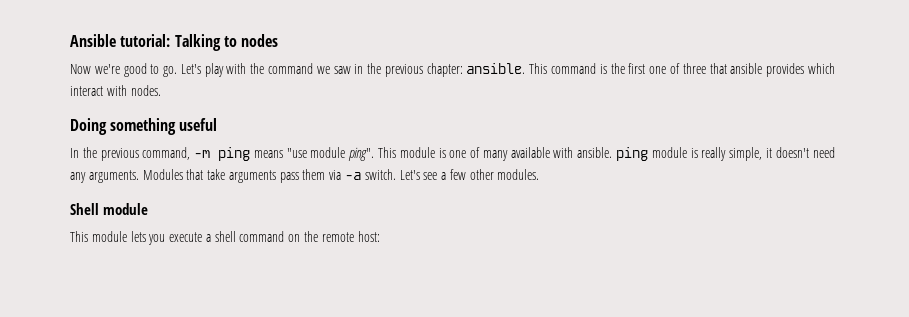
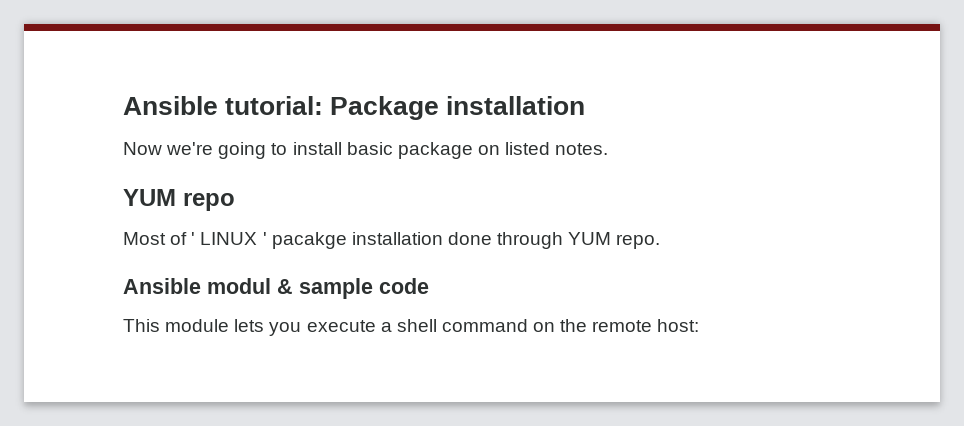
- Ansible tutorial: Talking to nodes
+ Ansible tutorial: Package installation
- Now we're good to go. Let's play with the command we saw in the previous chapter: ansible. This command is the first one of three that ansible provides which interact with nodes.
- Doing something useful
- In the previous command, -m ping means "use module ping". This module is one of many available with ansible. ping module is really simple, it doesn't need any arguments. Modules that take arguments pass them via -a switch. Let's see a few other modules.
- Shell module
+ Now we're going to install basic package on listed notes.
+ YUM repo
+ Most of ' LINUX ' pacakge installation done through YUM repo.
+ Ansible modul & sample code

